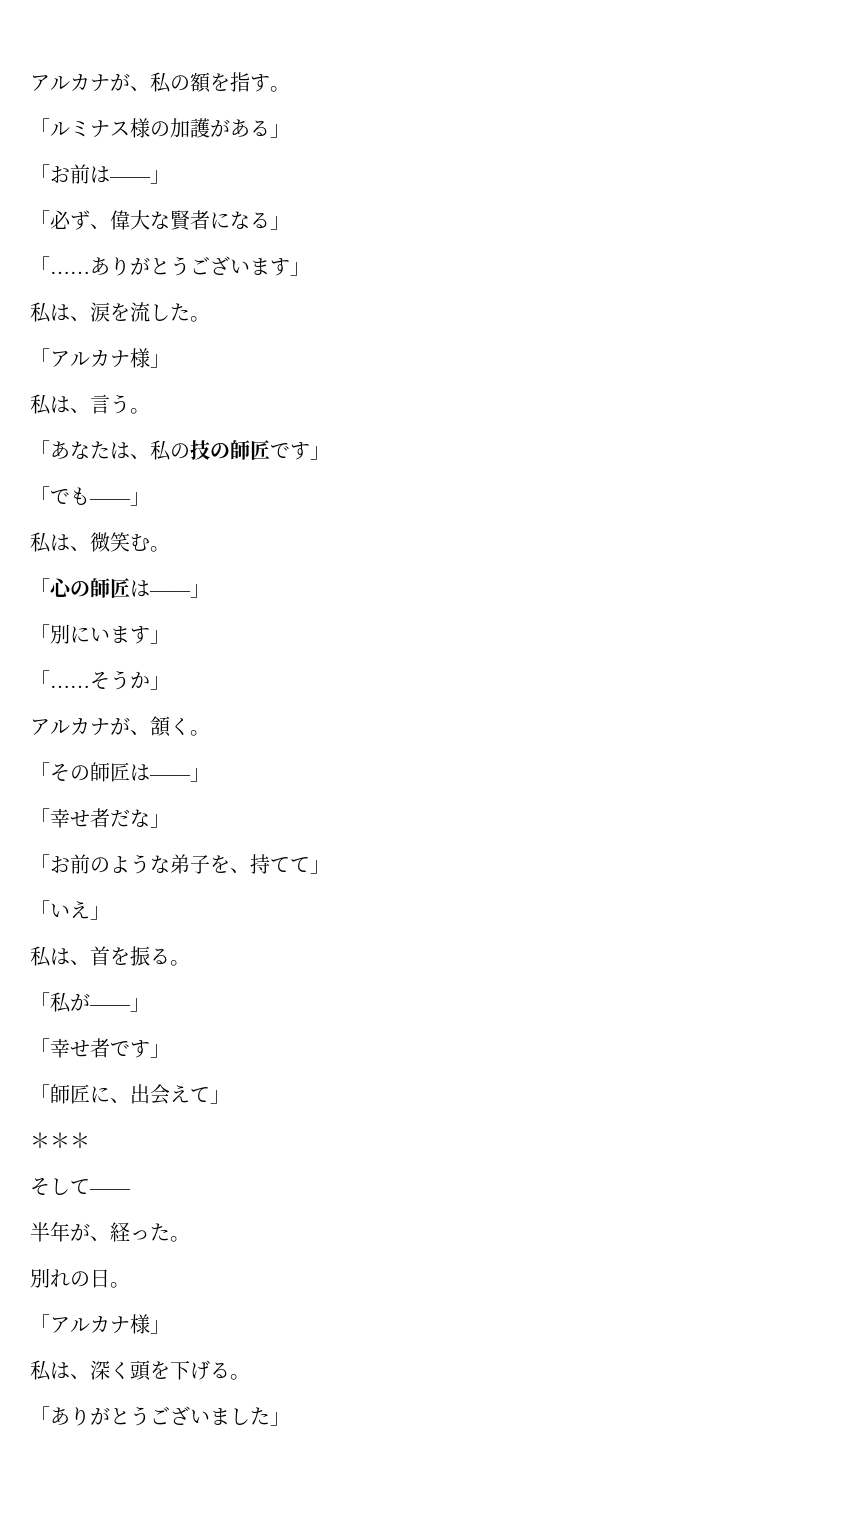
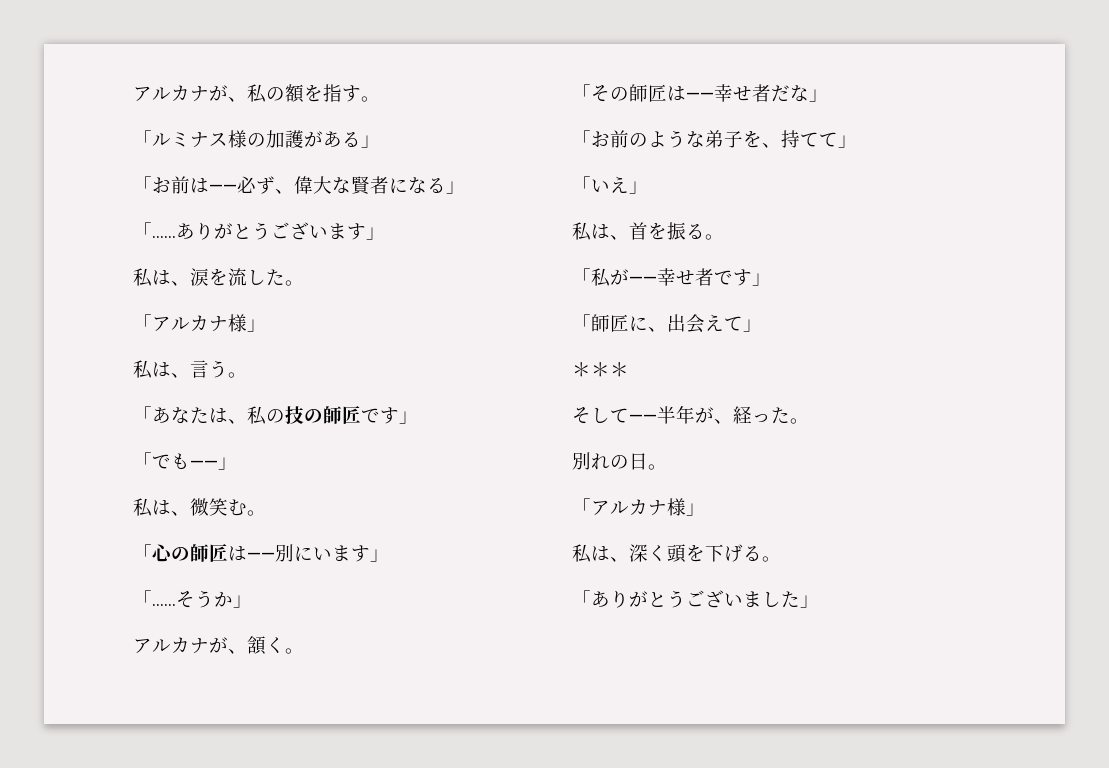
- 「お前は――」
- 「必ず、偉大な賢者になる」
+ 「お前は――必ず、偉大な賢者になる」
- 「心の師匠は――」
- 「別にいます」
+ 「心の師匠は――別にいます」
- 「その師匠は――」
- 「幸せ者だな」
+ 「その師匠は――幸せ者だな」
- 「私が――」
- 「幸せ者です」
+ 「私が――幸せ者です」
- そして――
- 半年が、経った。
+ そして――半年が、経った。

